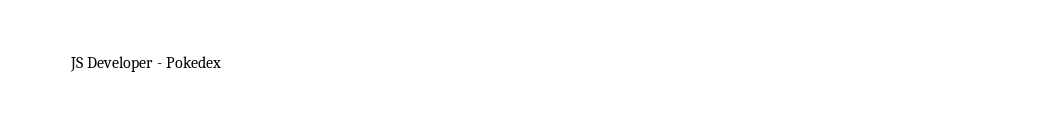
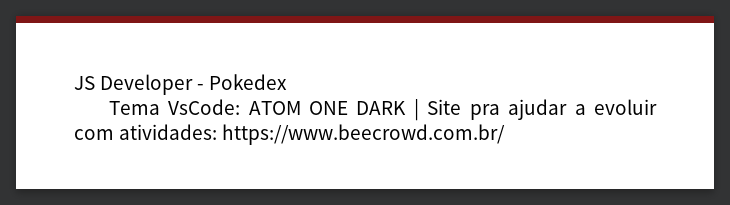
+ Tema VsCode: ATOM ONE DARK | Site pra ajudar a evoluir com atividades: https://www.beecrowd.com.br/

